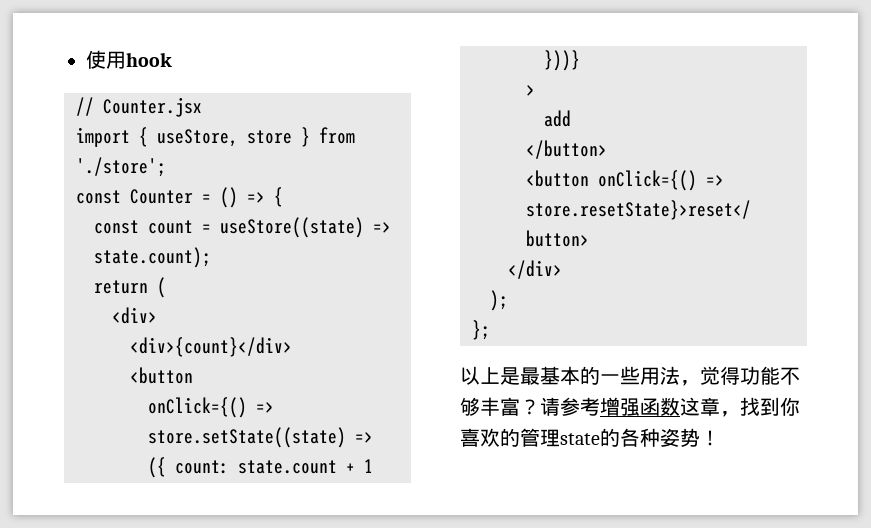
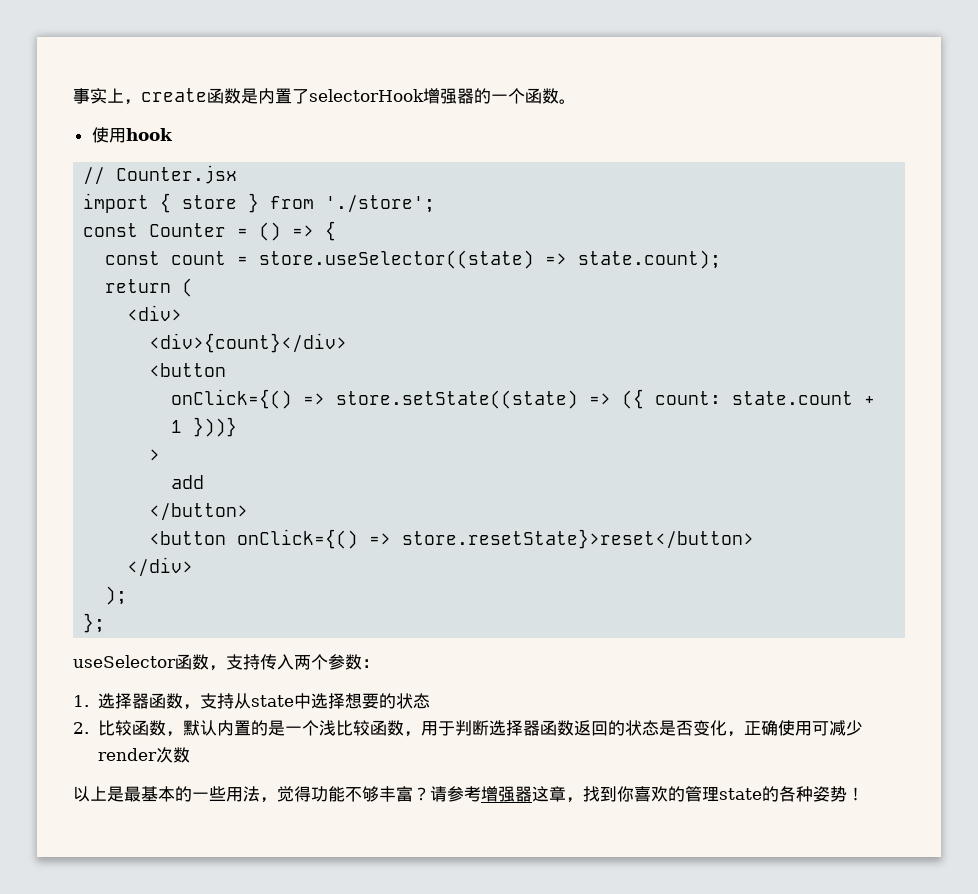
+ 事实上，create函数是内置了selectorHook增强器的一个函数。
- import { useStore, store } from './store';
+ import { store } from './store';
- const count = useStore((state) => state.count);
+ const count = store.useSelector((state) => state.count);
+ useSelector函数，支持传入两个参数：
+ 1.选择器函数，支持从state中选择想要的状态
+ 2.比较函数，默认内置的是一个浅比较函数，用于判断选择器函数返回的状态是否变化，正确使用可减少render次数
- 请参考增强函数这章，找到你喜欢的管理state的各种姿势！
+ 请参考增强器这章，找到你喜欢的管理state的各种姿势！

